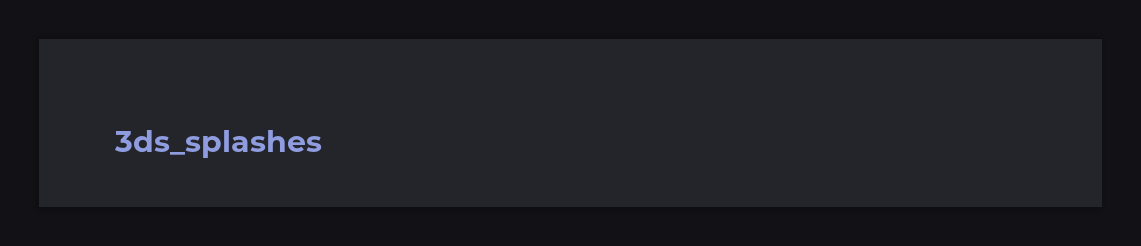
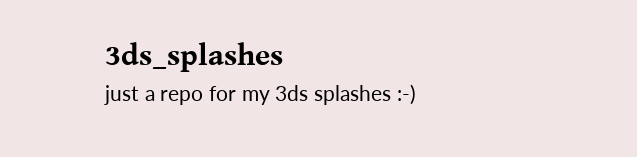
+ just a repo for my 3ds splashes :-)

